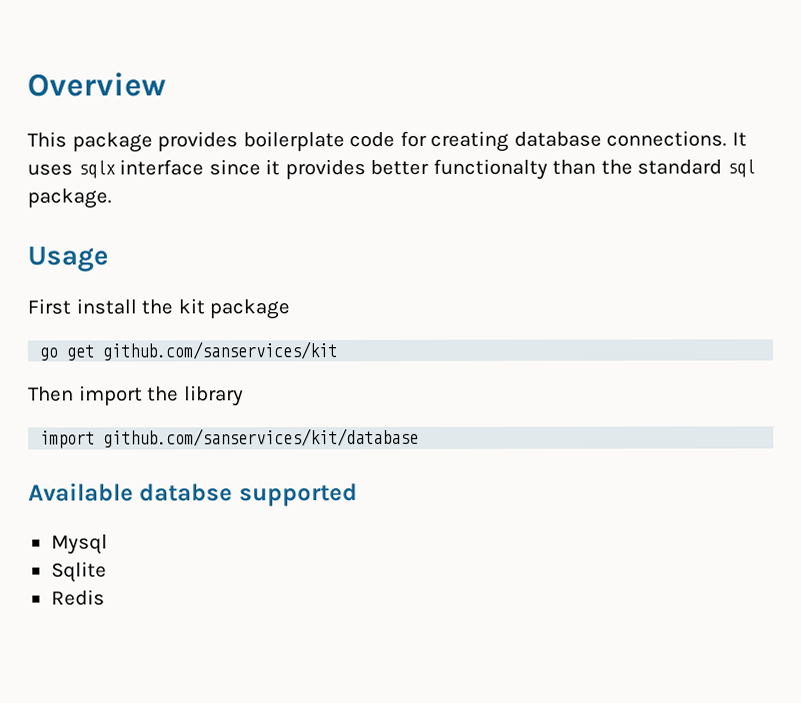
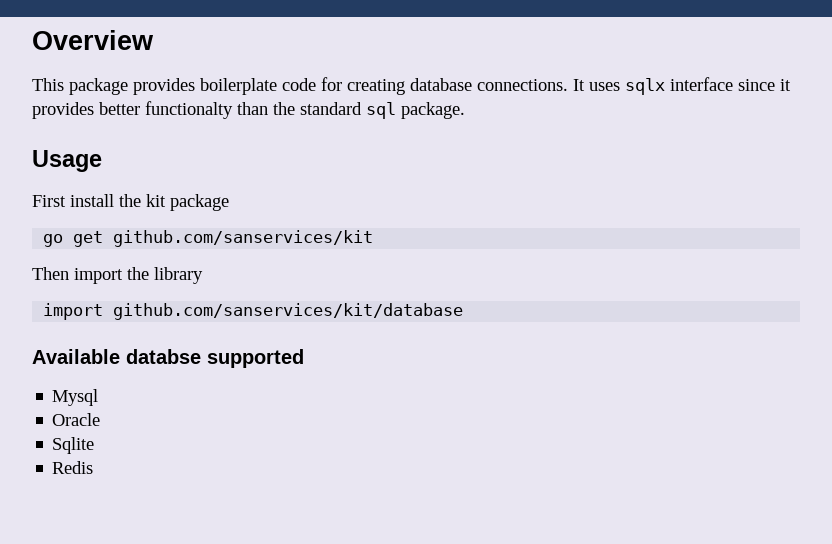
+ Oracle

